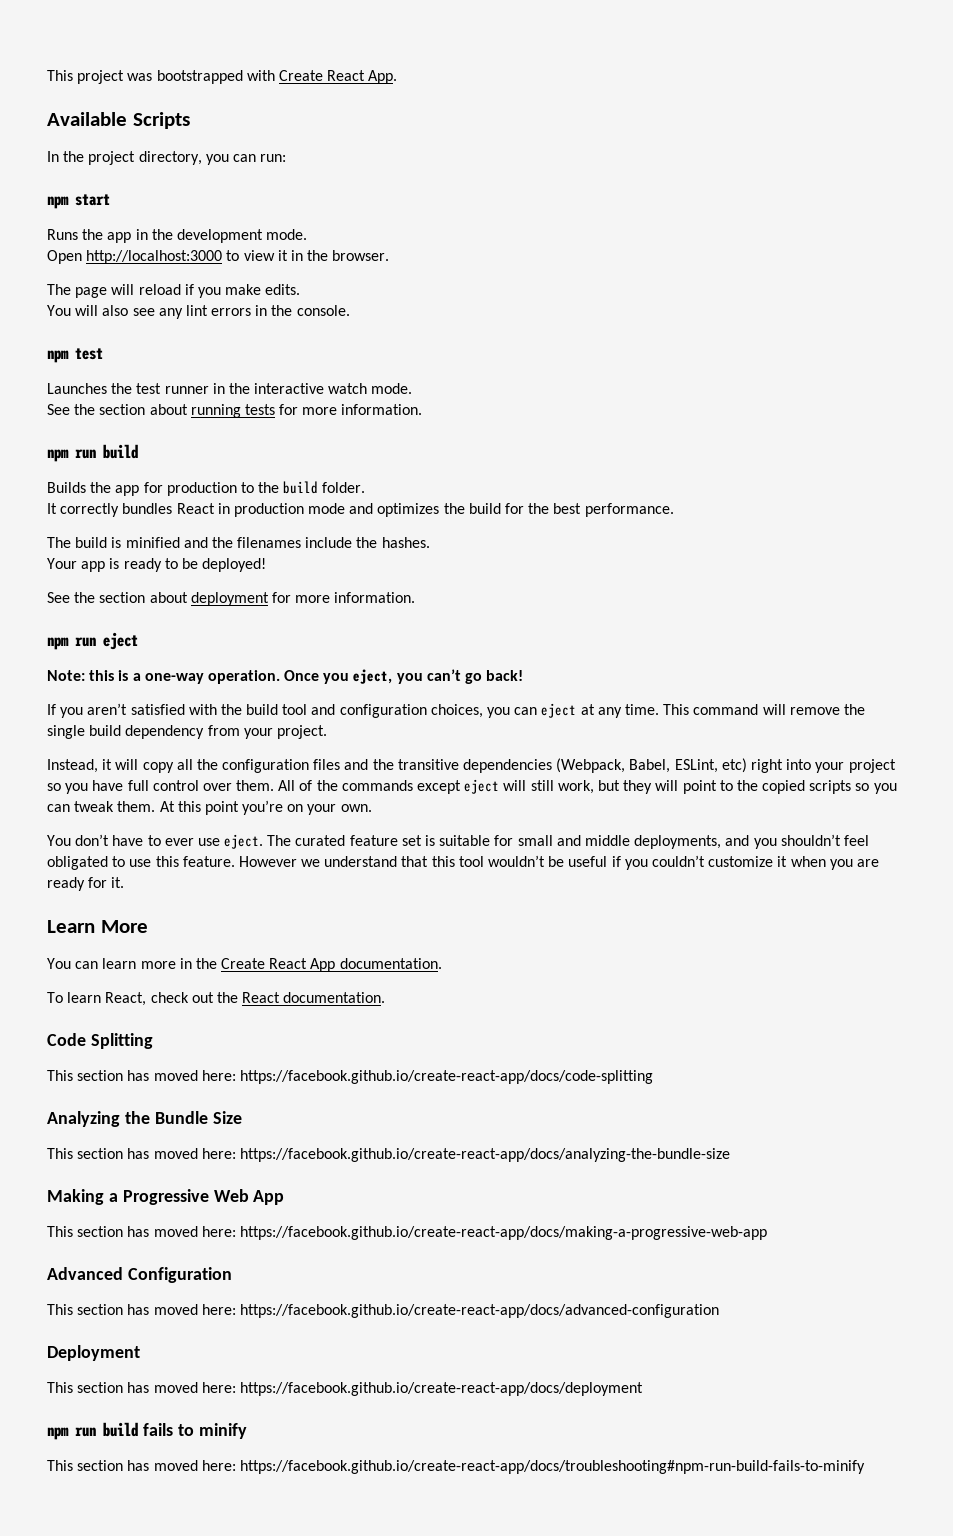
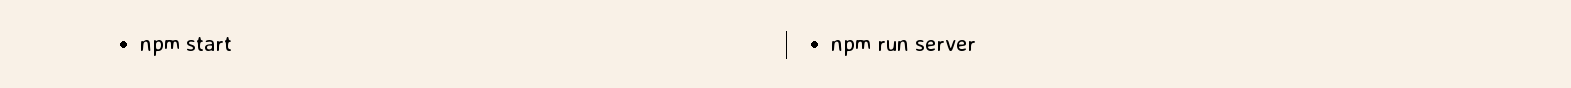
- This project was bootstrapped with Create React App.
- Available Scripts
- In the project directory, you can run:
  npm start
- Runs the app in the development mode.
- Open http://localhost:3000 to view it in the browser.
- The page will reload if you make edits.
- You will also see any lint errors in the console.
- npm test
- Launches the test runner in the interactive watch mode.
- See the section about running tests for more information.
- npm run build
- Builds the app for production to the build folder.
- It correctly bundles React in production mode and optimizes the build for the best performance.
- The build is minified and the filenames include the hashes.
- Your app is ready to be deployed!
- See the section about deployment for more information.
- npm run eject
- Note: this is a one-way operation. Once you eject, you can’t go back!
- If you aren’t satisfied with the build tool and configuration choices, you can eject at any time. This command will remove the single build dependency from your project.
- Instead, it will copy all the configuration files and the transitive dependencies (Webpack, Babel, ESLint, etc) right into your project so you have full control over them. All of the commands except eject will still work, but they will point to the copied scripts so you can tweak them. At this point you’re on your own.
- You don’t have to ever use eject. The curated feature set is suitable for small and middle deployments, and you shouldn’t feel obligated to use this feature. However we understand that this tool wouldn’t be useful if you couldn’t customize it when you are ready for it.
- Learn More
- You can learn more in the Create React App documentation.
- To learn React, check out the React documentation.
- Code Splitting
- This section has moved here: https://facebook.github.io/create-react-app/docs/code-splitting
- Analyzing the Bundle Size
- This section has moved here: https://facebook.github.io/create-react-app/docs/analyzing-the-bundle-size
- Making a Progressive Web App
- This section has moved here: https://facebook.github.io/create-react-app/docs/making-a-progressive-web-app
- Advanced Configuration
- This section has moved here: https://facebook.github.io/create-react-app/docs/advanced-configuration
- Deployment
- This section has moved here: https://facebook.github.io/create-react-app/docs/deployment
- npm run build fails to minify
- This section has moved here: https://facebook.github.io/create-react-app/docs/troubleshooting#npm-run-build-fails-to-minify
+ npm run server

